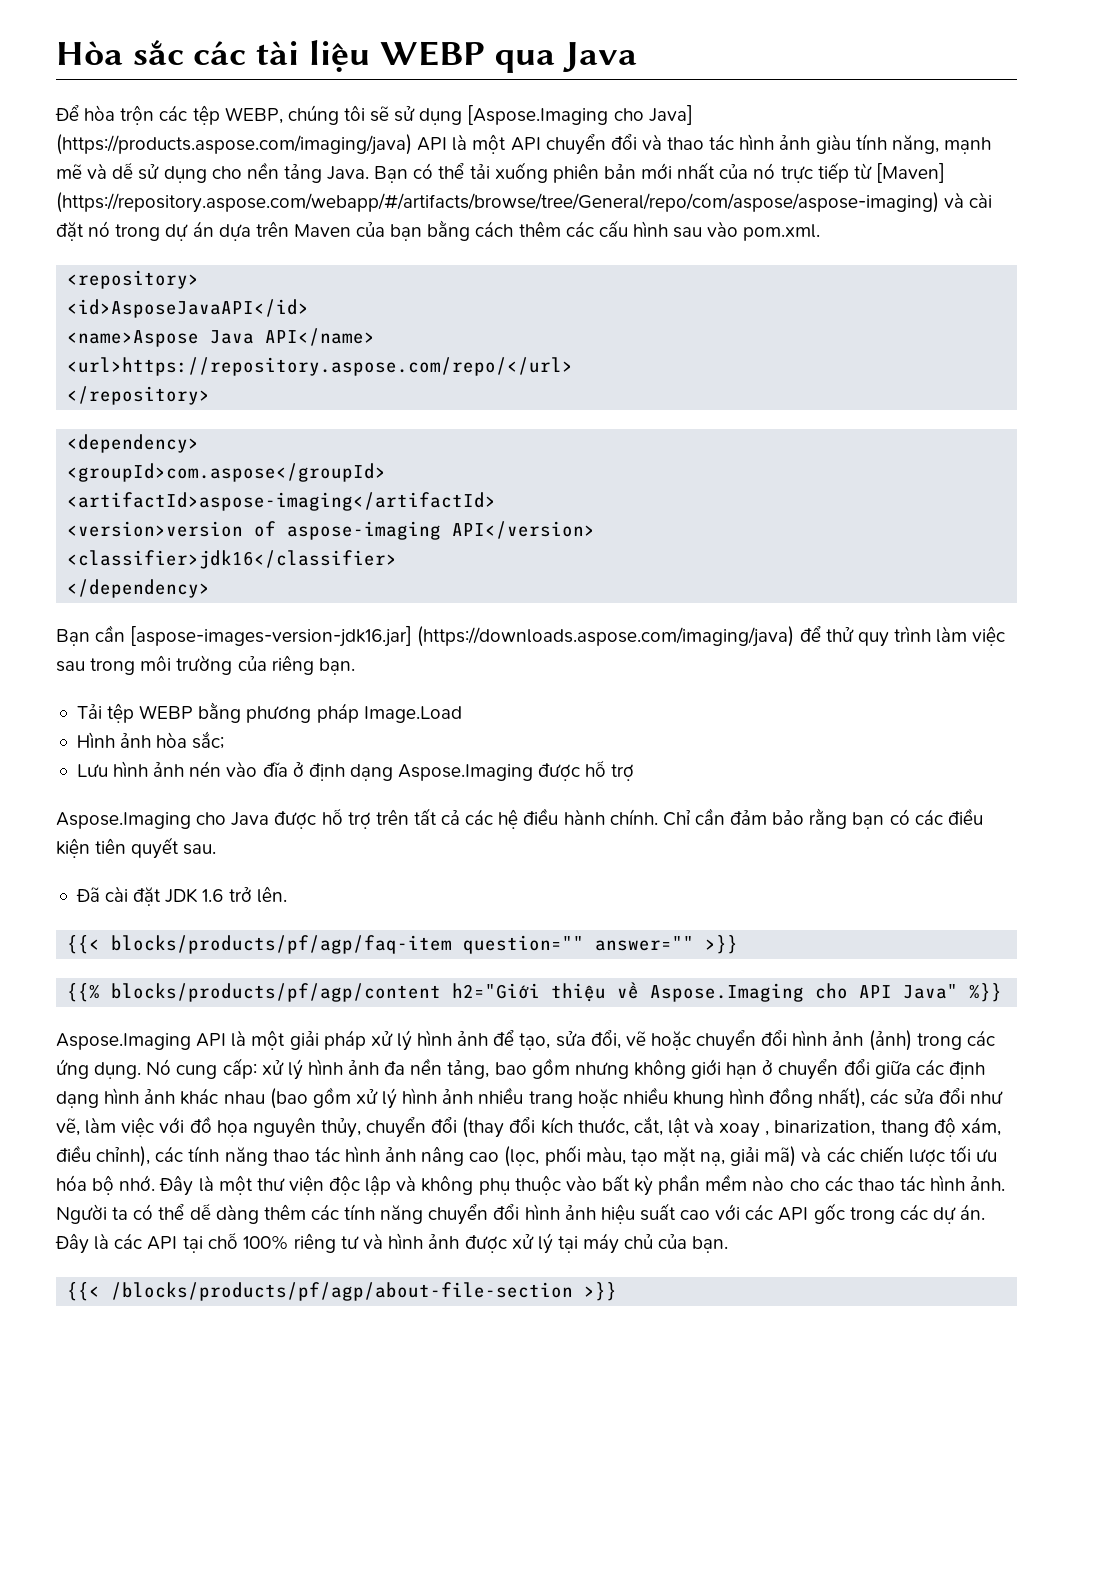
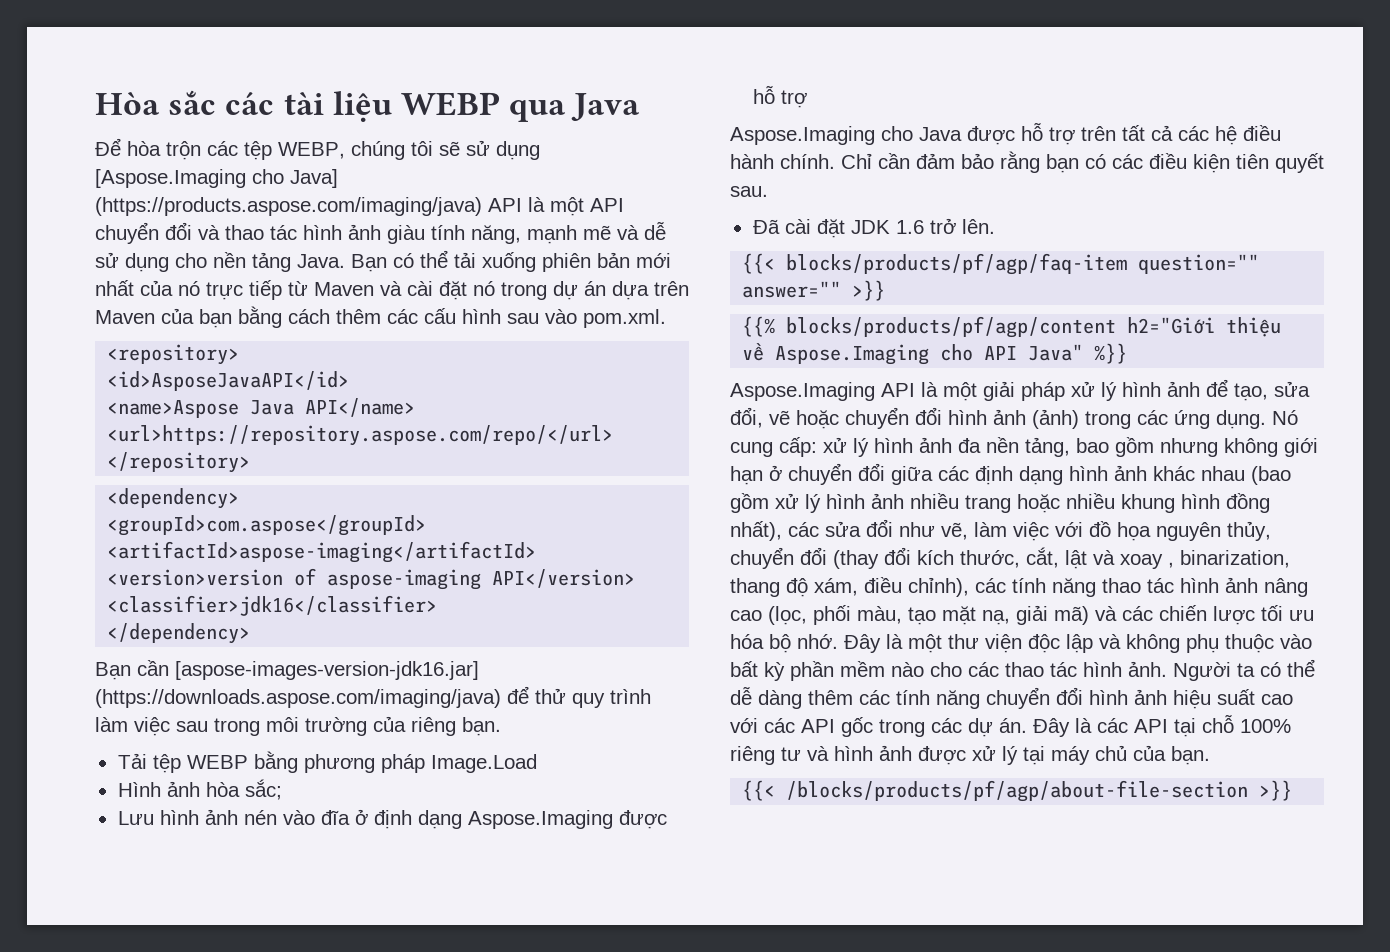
- Bạn có thể tải xuống phiên bản mới nhất của nó trực tiếp từ [Maven] (https://repository.aspose.com/webapp/#/artifacts/browse/tree/General/repo/com/aspose/aspose-imaging) và cài đặt nó trong dự án dựa trên Maven của bạn bằng cách thêm các cấu hình sau vào pom.xml.
+ Bạn có thể tải xuống phiên bản mới nhất của nó trực tiếp từ Maven và cài đặt nó trong dự án dựa trên Maven của bạn bằng cách thêm các cấu hình sau vào pom.xml.

